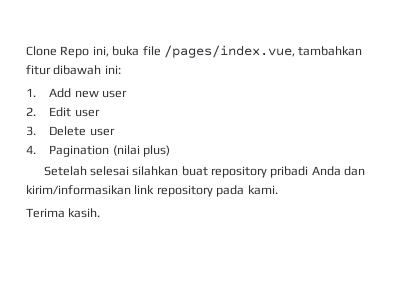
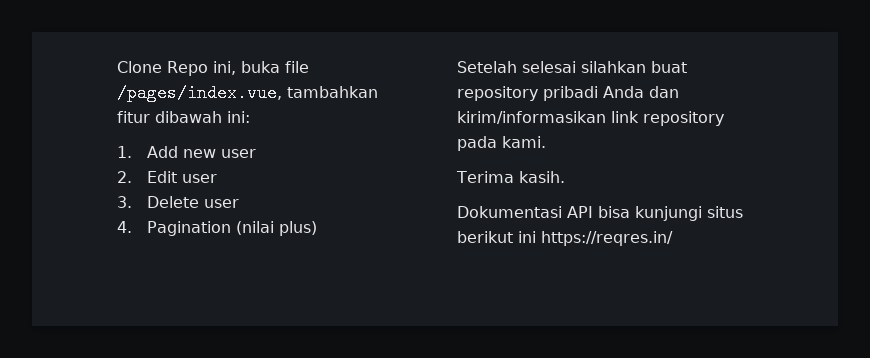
+ Dokumentasi API bisa kunjungi situs berikut ini https://reqres.in/

